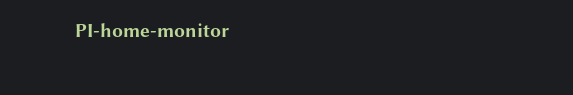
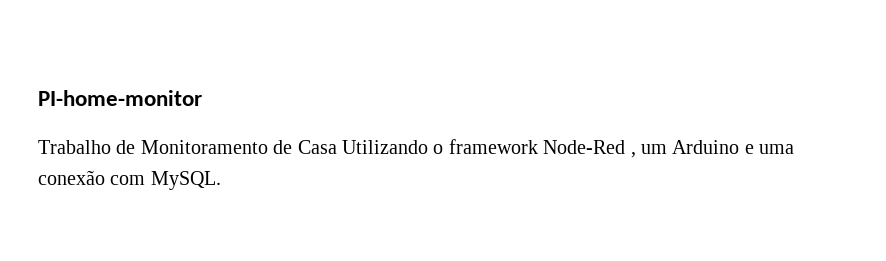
+ Trabalho de Monitoramento de Casa Utilizando o framework Node-Red , um Arduino e uma conexão com MySQL.

